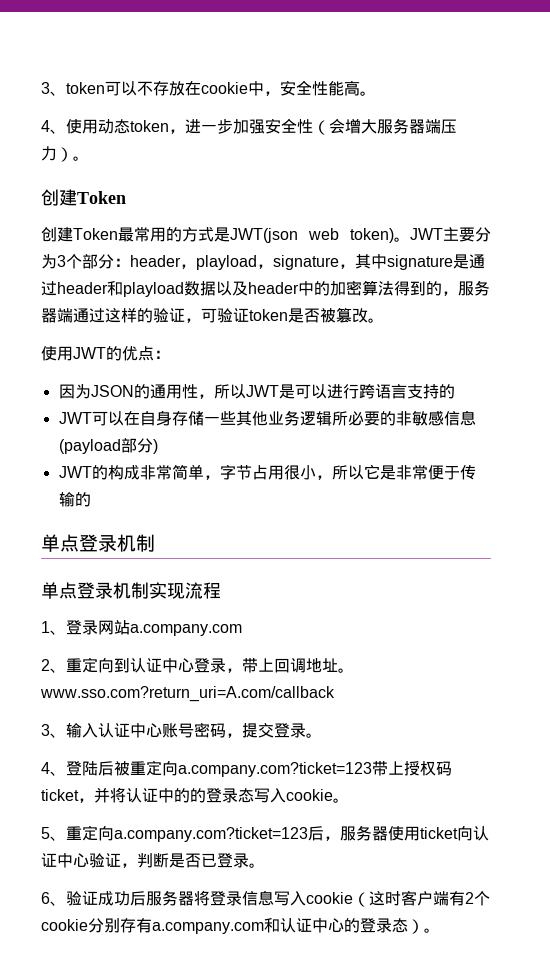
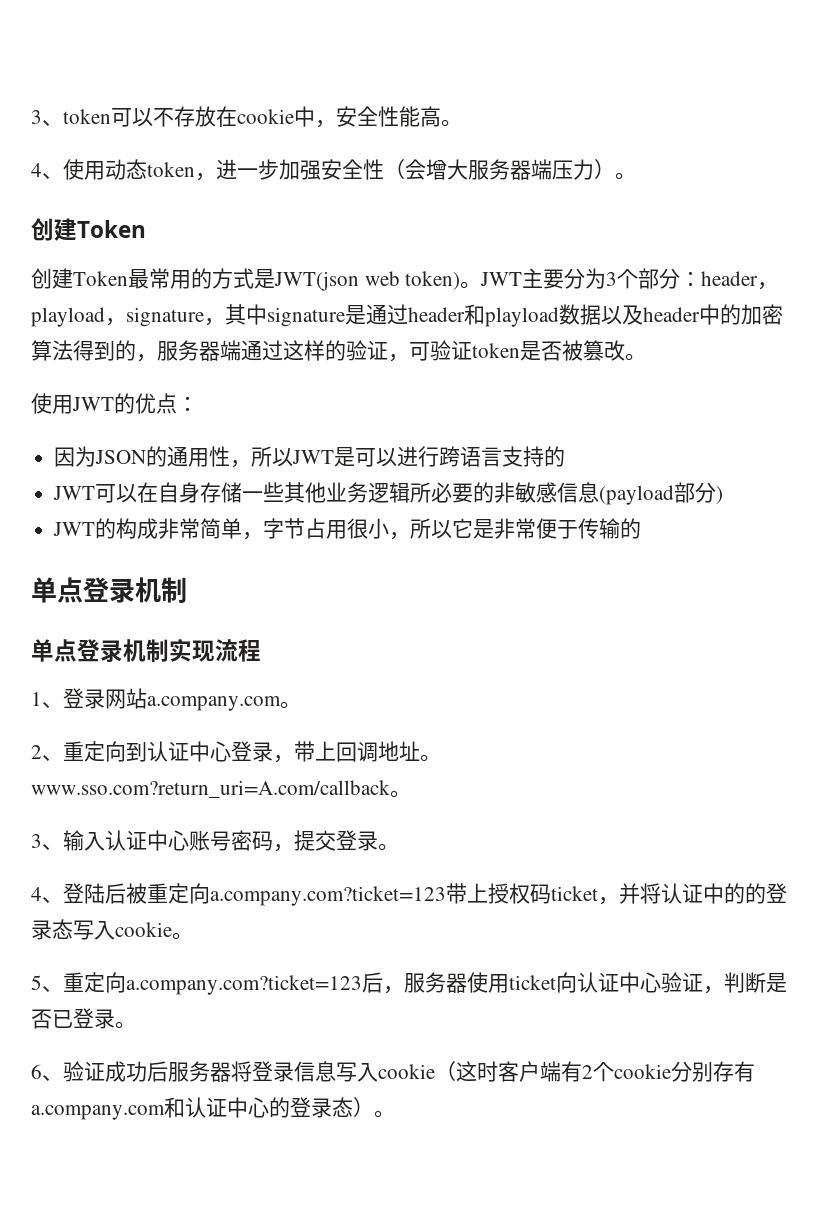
- 1、登录网站a.company.com
+ 1、登录网站a.company.com。
- 2、重定向到认证中心登录，带上回调地址。www.sso.com?return_uri=A.com/callback
+ 2、重定向到认证中心登录，带上回调地址。www.sso.com?return_uri=A.com/callback。

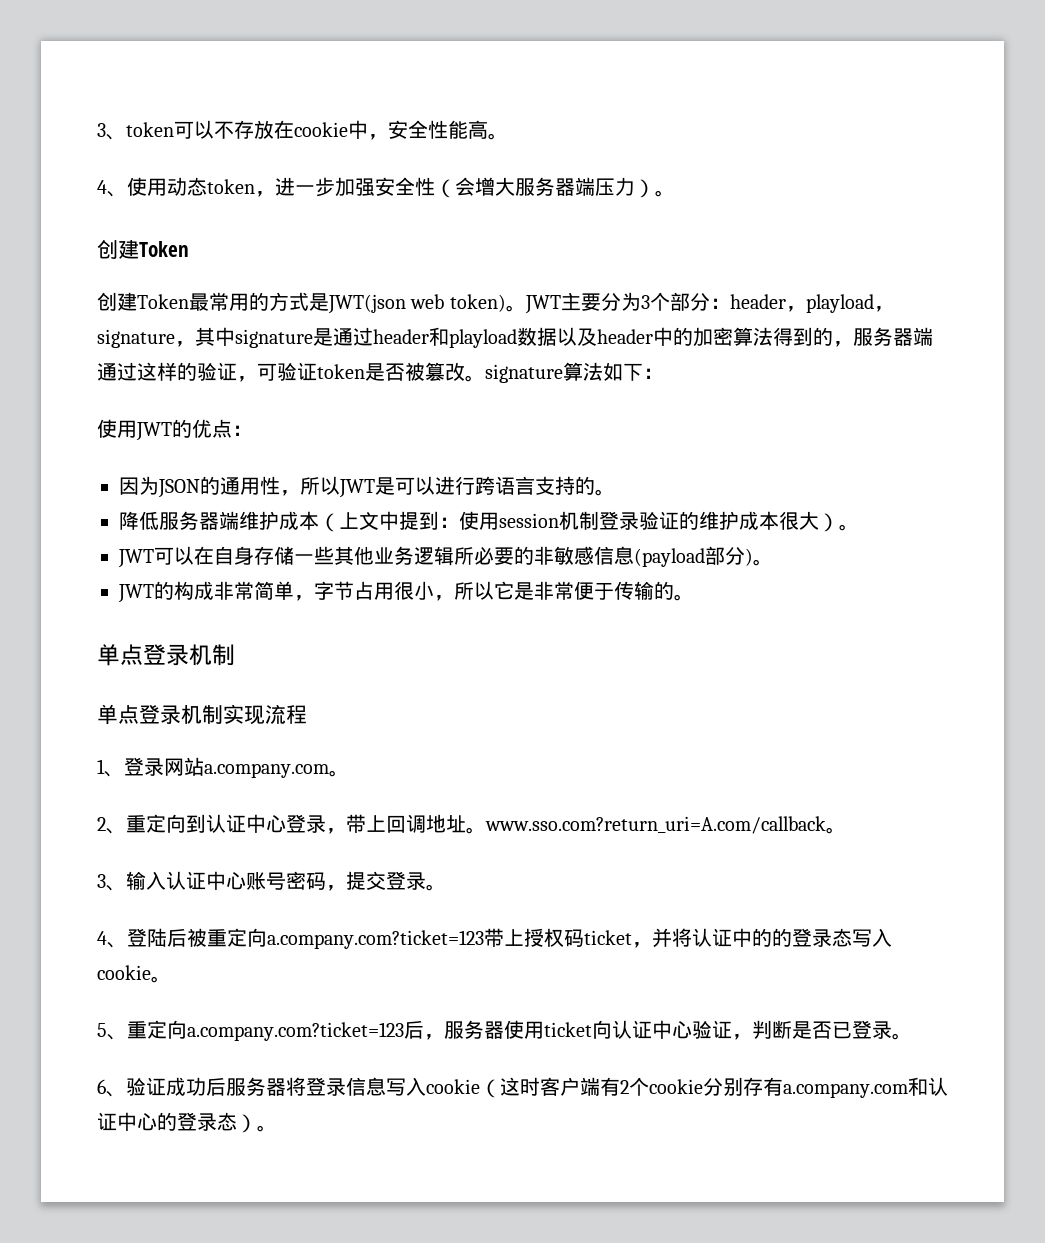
- JWT主要分为3个部分：header，playload，signature，其中signature是通过header和playload数据以及header中的加密算法得到的，服务器端通过这样的验证，可验证token是否被篡改。
+ JWT主要分为3个部分：header，playload，signature，其中signature是通过header和playload数据以及header中的加密算法得到的，服务器端通过这样的验证，可验证token是否被篡改。signature算法如下：
- 因为JSON的通用性，所以JWT是可以进行跨语言支持的
+ 因为JSON的通用性，所以JWT是可以进行跨语言支持的。
+ 降低服务器端维护成本（上文中提到：使用session机制登录验证的维护成本很大）。
- JWT可以在自身存储一些其他业务逻辑所必要的非敏感信息(payload部分)
+ JWT可以在自身存储一些其他业务逻辑所必要的非敏感信息(payload部分)。
- JWT的构成非常简单，字节占用很小，所以它是非常便于传输的
+ JWT的构成非常简单，字节占用很小，所以它是非常便于传输的。

